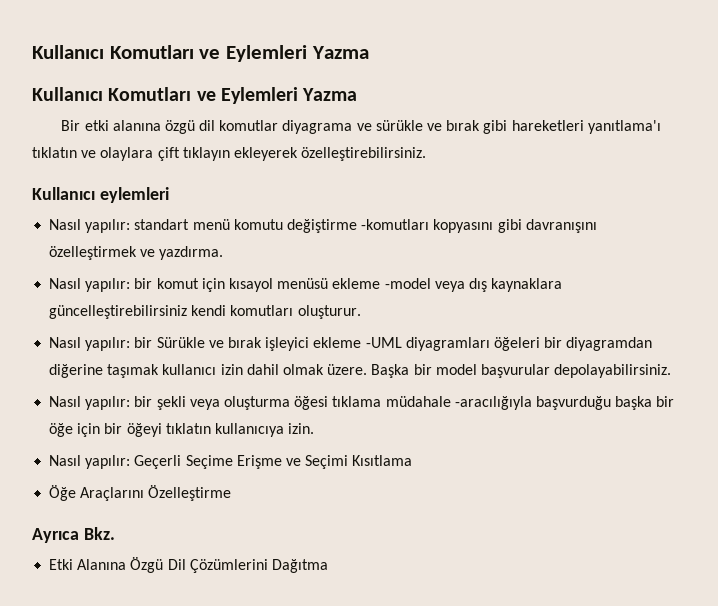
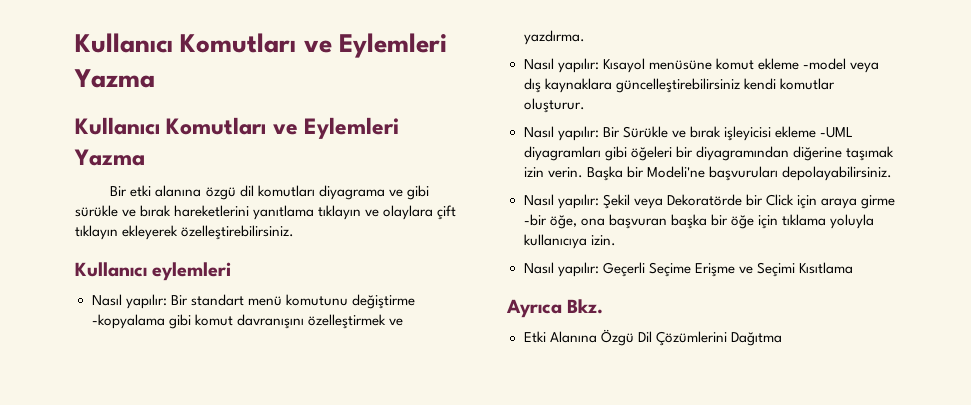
- Bir etki alanına özgü dil komutlar diyagrama ve sürükle ve bırak gibi hareketleri yanıtlama'ı tıklatın ve olaylara çift tıklayın ekleyerek özelleştirebilirsiniz.
+ Bir etki alanına özgü dil komutları diyagrama ve gibi sürükle ve bırak hareketlerini yanıtlama tıklayın ve olaylara çift tıklayın ekleyerek özelleştirebilirsiniz.
- Nasıl yapılır: standart menü komutu değiştirme -komutları kopyasını gibi davranışını özelleştirmek ve yazdırma.
+ Nasıl yapılır: Bir standart menü komutunu değiştirme -kopyalama gibi komut davranışını özelleştirmek ve yazdırma.
- Nasıl yapılır: bir komut için kısayol menüsü ekleme -model veya dış kaynaklara güncelleştirebilirsiniz kendi komutları oluşturur.
+ Nasıl yapılır: Kısayol menüsüne komut ekleme -model veya dış kaynaklara güncelleştirebilirsiniz kendi komutlar oluşturur.
- Nasıl yapılır: bir Sürükle ve bırak işleyici ekleme -UML diyagramları öğeleri bir diyagramdan diğerine taşımak kullanıcı izin dahil olmak üzere. Başka bir model başvurular depolayabilirsiniz.
- Nasıl yapılır: bir şekli veya oluşturma öğesi tıklama müdahale -aracılığıyla başvurduğu başka bir öğe için bir öğeyi tıklatın kullanıcıya izin.
+ Nasıl yapılır: Bir Sürükle ve bırak işleyicisi ekleme -UML diyagramları gibi öğeleri bir diyagramından diğerine taşımak izin verin. Başka bir Modeli'ne başvuruları depolayabilirsiniz.
+ Nasıl yapılır: Şekil veya Dekoratörde bir Click için araya girme -bir öğe, ona başvuran başka bir öğe için tıklama yoluyla kullanıcıya izin.
- Öğe Araçlarını Özelleştirme

